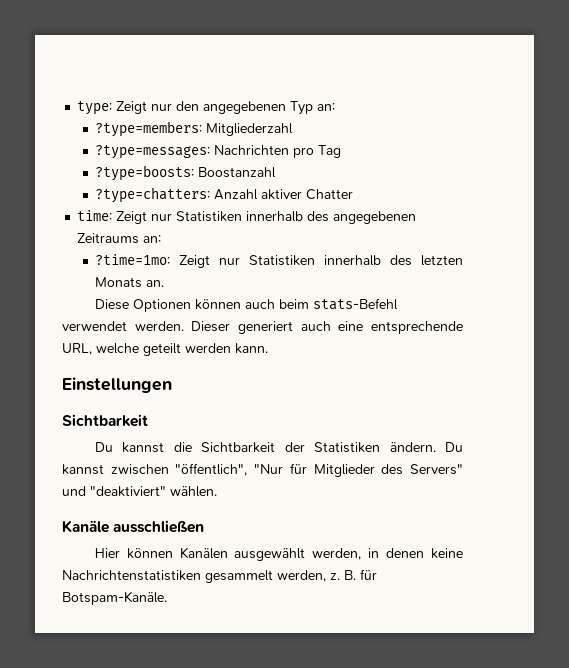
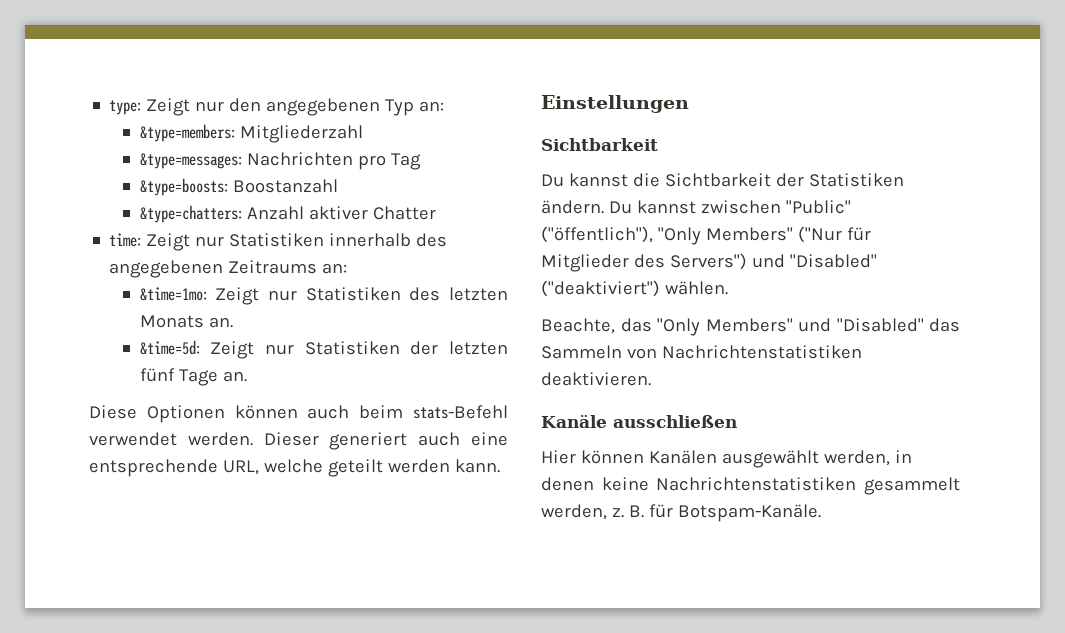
- ?type=members: Mitgliederzahl
+ &type=members: Mitgliederzahl
- ?type=messages: Nachrichten pro Tag
+ &type=messages: Nachrichten pro Tag
- ?type=boosts: Boostanzahl
+ &type=boosts: Boostanzahl
- ?type=chatters: Anzahl aktiver Chatter
+ &type=chatters: Anzahl aktiver Chatter
- ?time=1mo: Zeigt nur Statistiken innerhalb des letzten Monats an.
+ &time=1mo: Zeigt nur Statistiken des letzten Monats an.
+ &time=5d: Zeigt nur Statistiken der letzten fünf Tage an.
- Du kannst zwischen "öffentlich", "Nur für Mitglieder des Servers" und "deaktiviert" wählen.
+ Du kannst zwischen "Public" ("öffentlich"), "Only Members" ("Nur für Mitglieder des Servers") und "Disabled" ("deaktiviert") wählen.
+ Beachte, das "Only Members" und "Disabled" das Sammeln von Nachrichtenstatistiken deaktivieren.

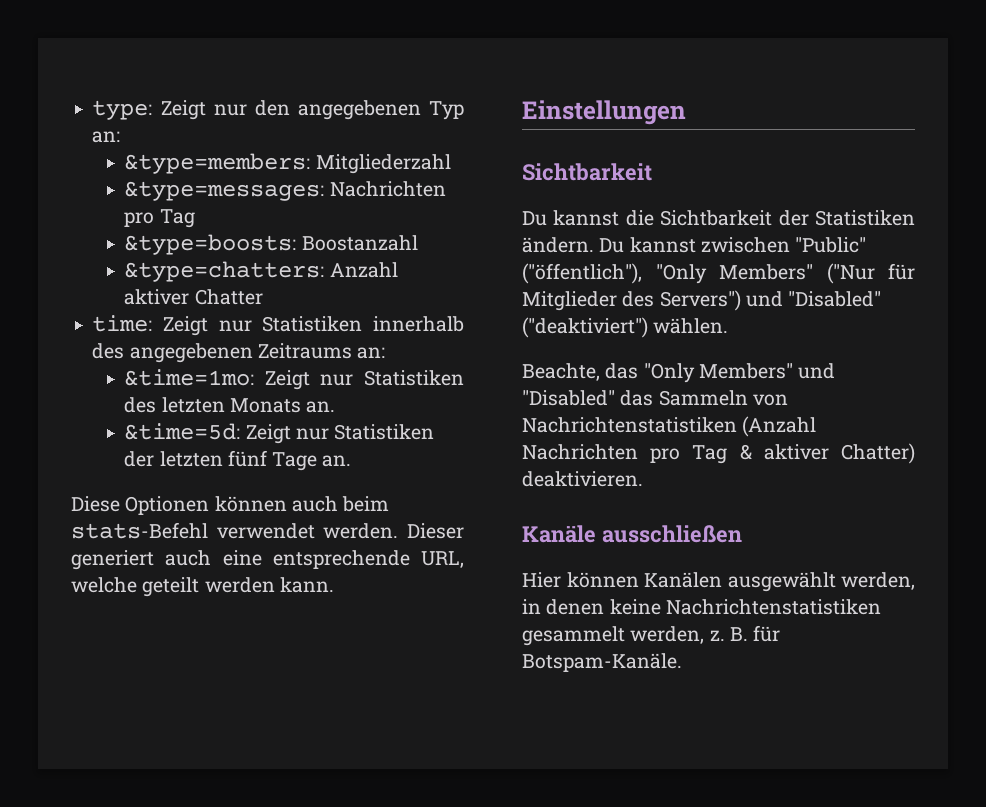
- Beachte, das "Only Members" und "Disabled" das Sammeln von Nachrichtenstatistiken deaktivieren.
+ Beachte, das "Only Members" und "Disabled" das Sammeln von Nachrichtenstatistiken (Anzahl Nachrichten pro Tag & aktiver Chatter) deaktivieren.

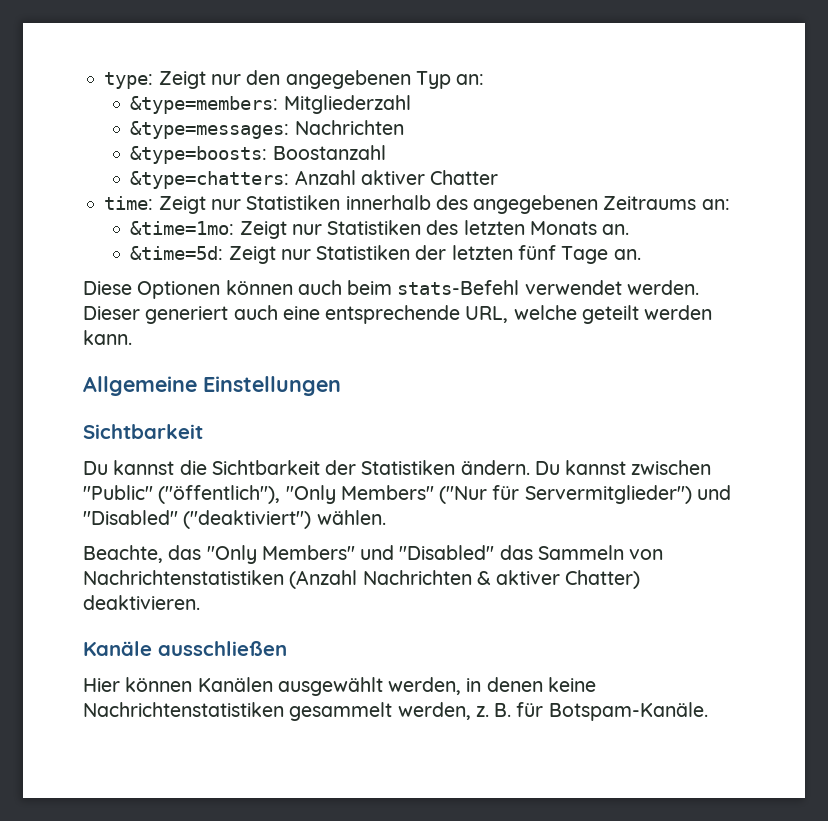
- &type=messages: Nachrichten pro Tag
+ &type=messages: Nachrichten
- Einstellungen
+ Allgemeine Einstellungen
- Du kannst zwischen "Public" ("öffentlich"), "Only Members" ("Nur für Mitglieder des Servers") und "Disabled" ("deaktiviert") wählen.
+ Du kannst zwischen "Public" ("öffentlich"), "Only Members" ("Nur für Servermitglieder") und "Disabled" ("deaktiviert") wählen.
- Beachte, das "Only Members" und "Disabled" das Sammeln von Nachrichtenstatistiken (Anzahl Nachrichten pro Tag & aktiver Chatter) deaktivieren.
+ Beachte, das "Only Members" und "Disabled" das Sammeln von Nachrichtenstatistiken (Anzahl Nachrichten & aktiver Chatter) deaktivieren.

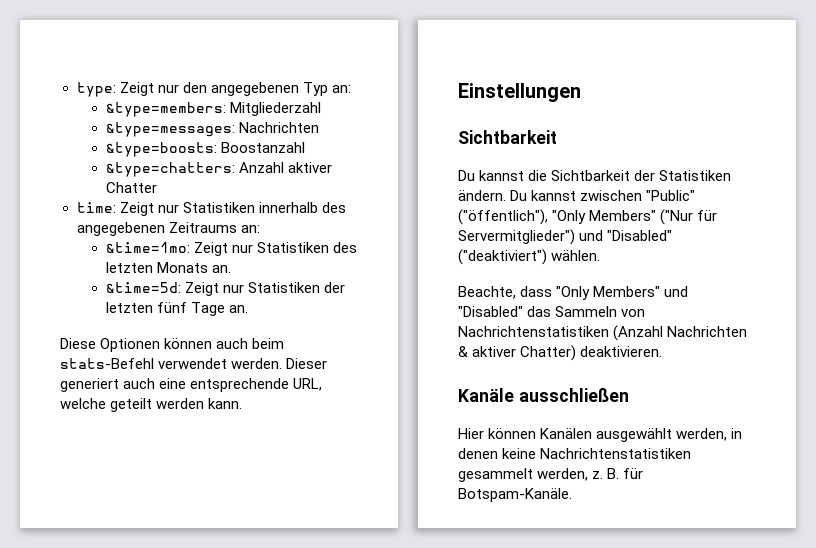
- Allgemeine Einstellungen
+ Einstellungen
- Beachte, das "Only Members" und "Disabled" das Sammeln von Nachrichtenstatistiken (Anzahl Nachrichten & aktiver Chatter) deaktivieren.
+ Beachte, dass "Only Members" und "Disabled" das Sammeln von Nachrichtenstatistiken (Anzahl Nachrichten & aktiver Chatter) deaktivieren.

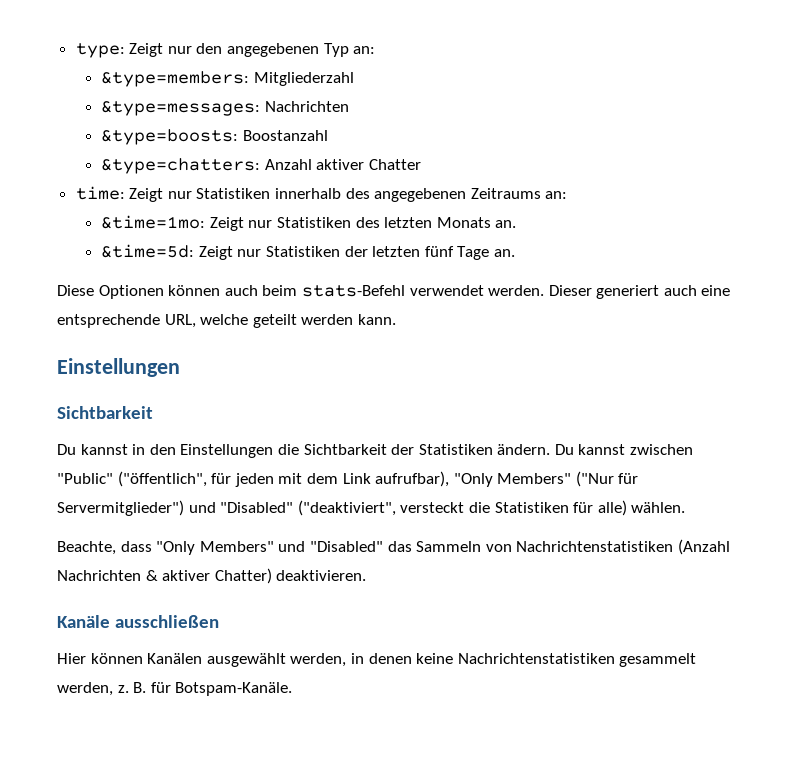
- Du kannst die Sichtbarkeit der Statistiken ändern.
+ Du kannst in den Einstellungen die Sichtbarkeit der Statistiken ändern.
- Du kannst zwischen "Public" ("öffentlich"), "Only Members" ("Nur für Servermitglieder") und "Disabled" ("deaktiviert") wählen.
+ Du kannst zwischen "Public" ("öffentlich", für jeden mit dem Link aufrufbar), "Only Members" ("Nur für Servermitglieder") und "Disabled" ("deaktiviert", versteckt die Statistiken für alle) wählen.

